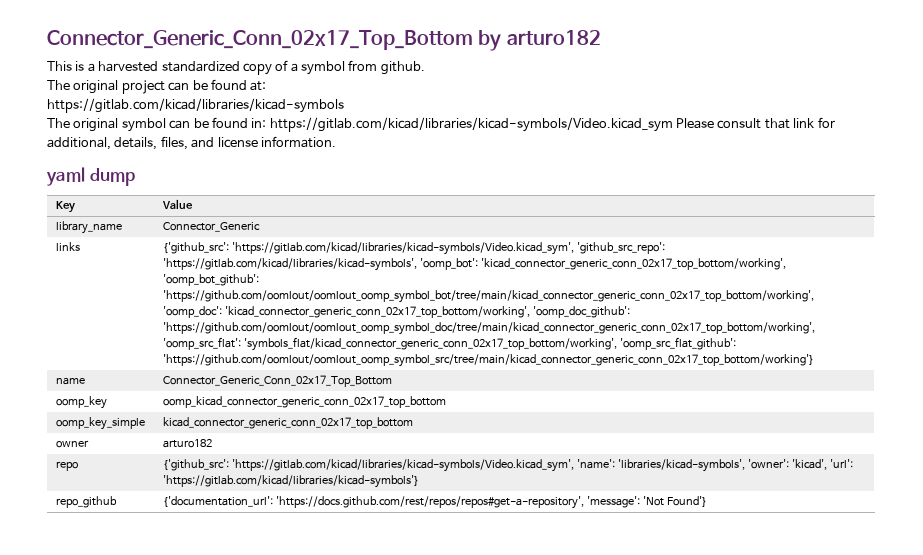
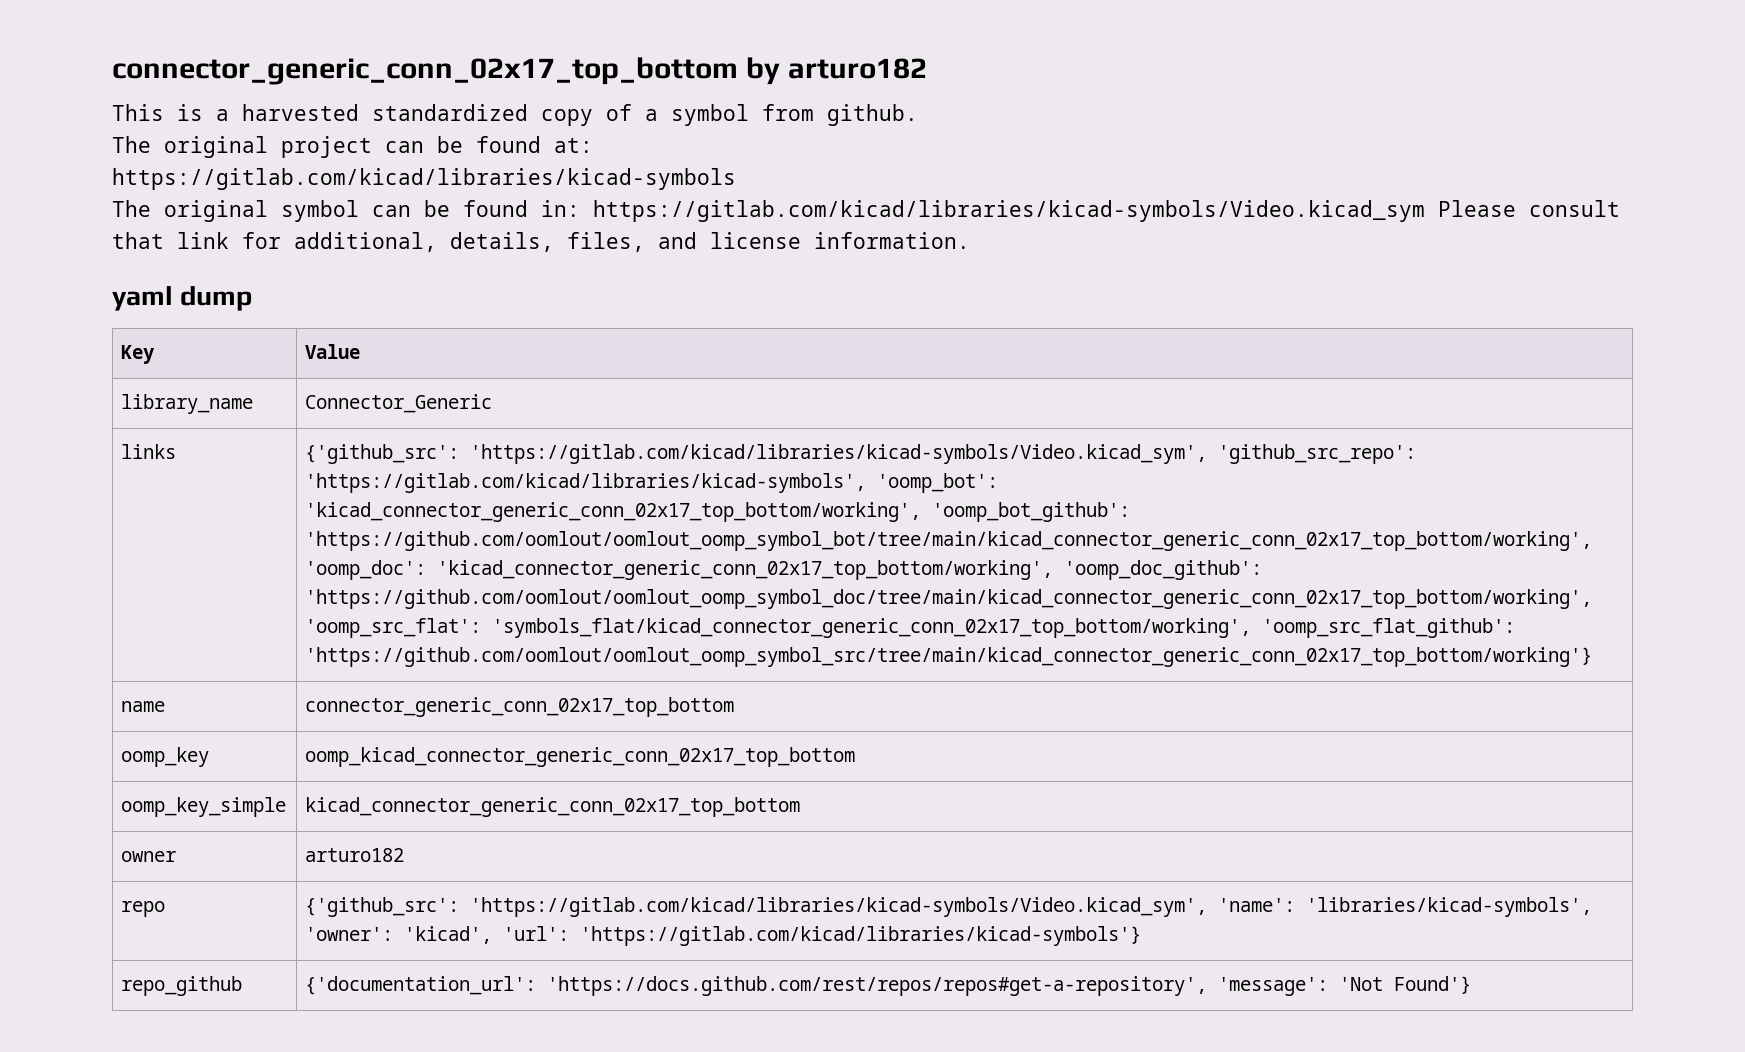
- Connector_Generic_Conn_02x17_Top_Bottom by arturo182
+ connector_generic_conn_02x17_top_bottom by arturo182
- name | Connector_Generic_Conn_02x17_Top_Bottom
+ name | connector_generic_conn_02x17_top_bottom

